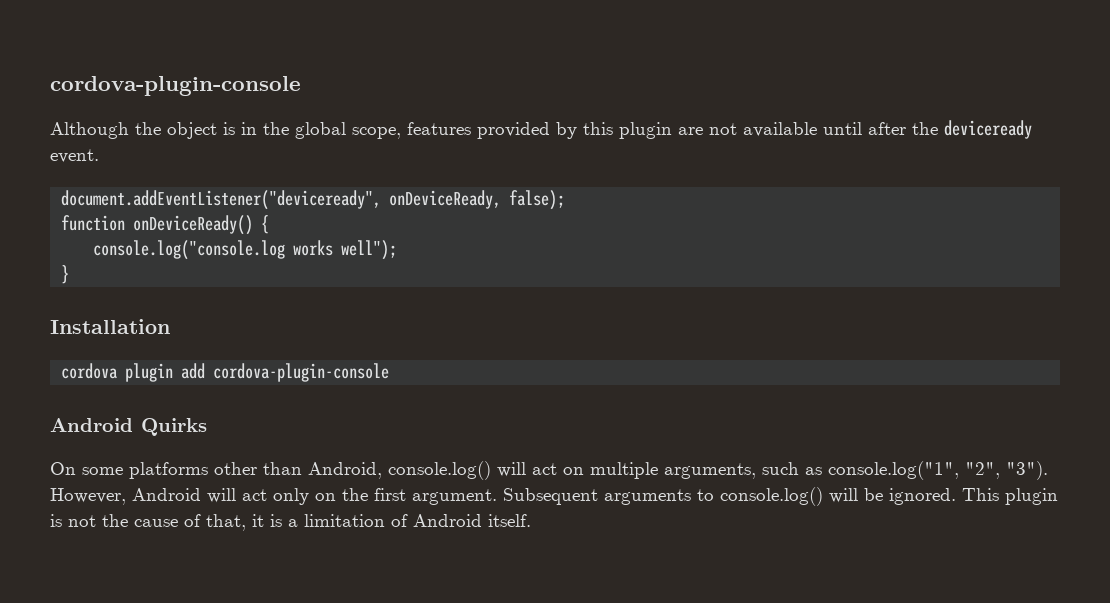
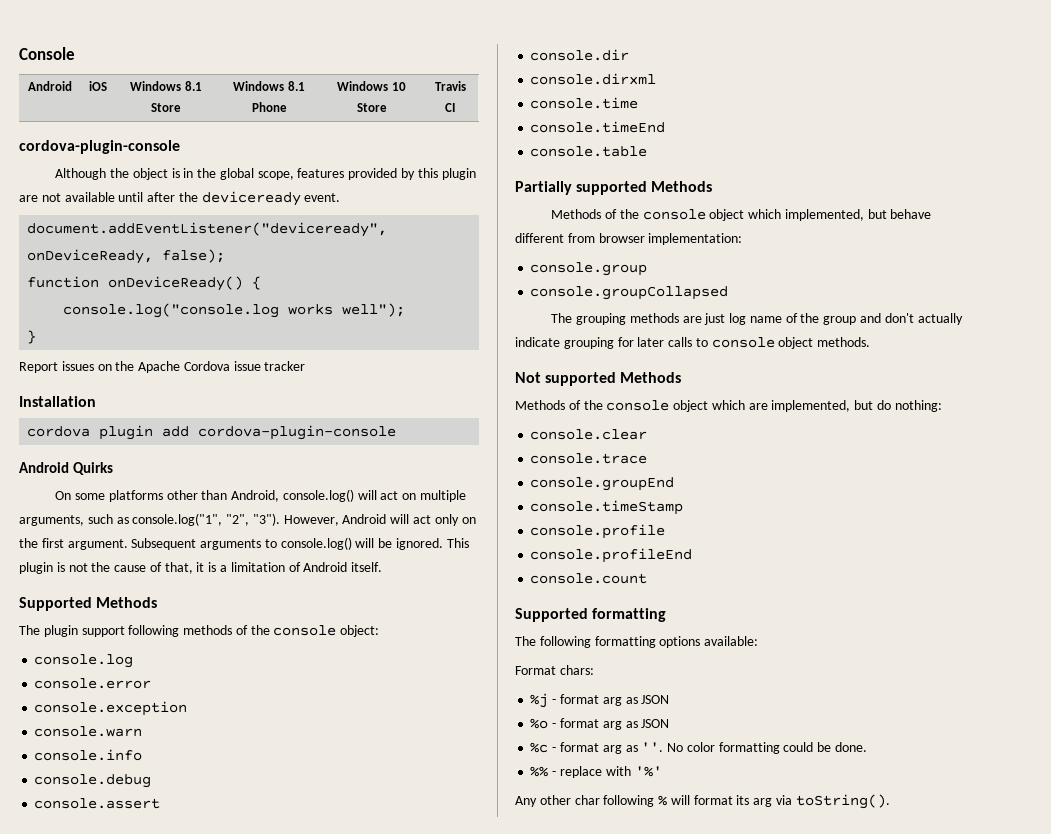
+ Console
+ Android | iOS | Windows 8.1 Store | Windows 8.1 Phone | Windows 10 Store | Travis CI
+ Report issues on the Apache Cordova issue tracker
+ Supported Methods
+ The plugin support following methods of the console object:
+ console.log
+ console.error
+ console.exception
+ console.warn
+ console.info
+ console.debug
+ console.assert
+ console.dir
+ console.dirxml
+ console.time
+ console.timeEnd
+ console.table
+ Partially supported Methods
+ Methods of the console object which implemented, but behave different from browser implementation:
+ console.group
+ console.groupCollapsed
+ The grouping methods are just log name of the group and don't actually indicate grouping for later calls to console object methods.
+ Not supported Methods
+ Methods of the console object which are implemented, but do nothing:
+ console.clear
+ console.trace
+ console.groupEnd
+ console.timeStamp
+ console.profile
+ console.profileEnd
+ console.count
+ Supported formatting
+ The following formatting options available:
+ Format chars:
+ %j - format arg as JSON
+ %o - format arg as JSON
+ %c - format arg as ''. No color formatting could be done.
+ %% - replace with '%'
+ Any other char following % will format its arg via toString().

